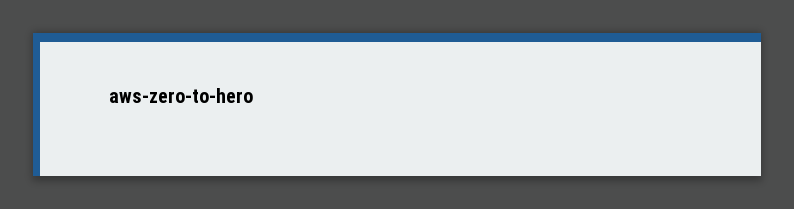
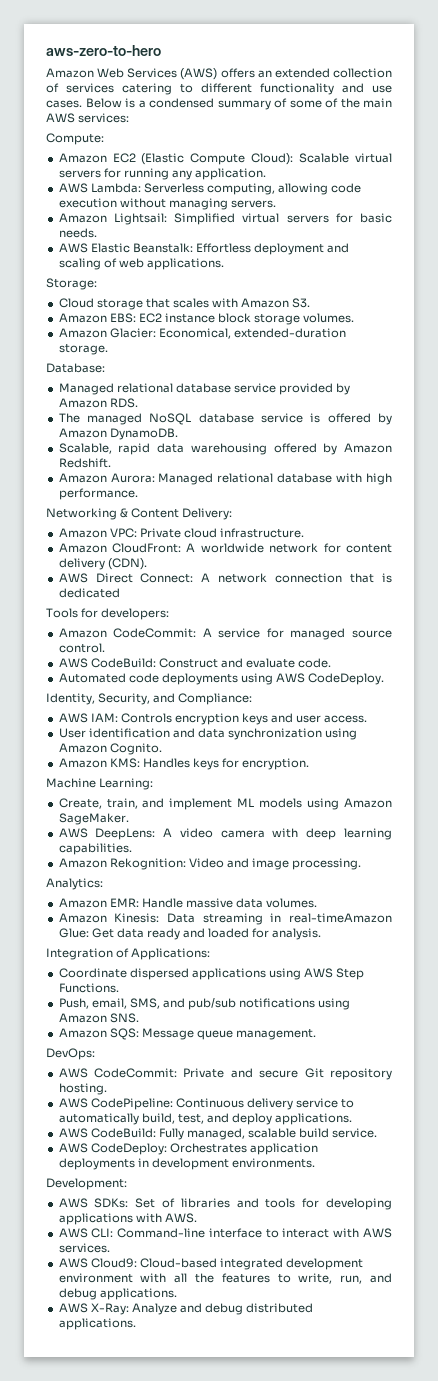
+ Amazon Web Services (AWS) offers an extended collection of services catering to different functionality and use cases. Below is a condensed summary of some of the main AWS services:
+ Compute:
+ Amazon EC2 (Elastic Compute Cloud): Scalable virtual servers for running any application.
+ AWS Lambda: Serverless computing, allowing code execution without managing servers.
+ Amazon Lightsail: Simplified virtual servers for basic needs.
+ AWS Elastic Beanstalk: Effortless deployment and scaling of web applications.
+ Storage:
+ Cloud storage that scales with Amazon S3.
+ Amazon EBS: EC2 instance block storage volumes.
+ Amazon Glacier: Economical, extended-duration storage.
+ Database:
+ Managed relational database service provided by Amazon RDS.
+ The managed NoSQL database service is offered by Amazon DynamoDB.
+ Scalable, rapid data warehousing offered by Amazon Redshift.
+ Amazon Aurora: Managed relational database with high performance.
+ Networking & Content Delivery:
+ Amazon VPC: Private cloud infrastructure.
+ Amazon CloudFront: A worldwide network for content delivery (CDN).
+ AWS Direct Connect: A network connection that is dedicated
+ Tools for developers:
+ Amazon CodeCommit: A service for managed source control.
+ AWS CodeBuild: Construct and evaluate code.
+ Automated code deployments using AWS CodeDeploy.
+ Identity, Security, and Compliance:
+ AWS IAM: Controls encryption keys and user access.
+ User identification and data synchronization using Amazon Cognito.
+ Amazon KMS: Handles keys for encryption.
+ Machine Learning:
+ Create, train, and implement ML models using Amazon SageMaker.
+ AWS DeepLens: A video camera with deep learning capabilities.
+ Amazon Rekognition: Video and image processing.
+ Analytics:
+ Amazon EMR: Handle massive data volumes.
+ Amazon Kinesis: Data streaming in real-timeAmazon Glue: Get data ready and loaded for analysis.
+ Integration of Applications:
+ Coordinate dispersed applications using AWS Step Functions.
+ Push, email, SMS, and pub/sub notifications using Amazon SNS.
+ Amazon SQS: Message queue management.
+ DevOps:
+ AWS CodeCommit: Private and secure Git repository hosting.
+ AWS CodePipeline: Continuous delivery service to automatically build, test, and deploy applications.
+ AWS CodeBuild: Fully managed, scalable build service.
+ AWS CodeDeploy: Orchestrates application deployments in development environments.
+ Development:
+ AWS SDKs: Set of libraries and tools for developing applications with AWS.
+ AWS CLI: Command-line interface to interact with AWS services.
+ AWS Cloud9: Cloud-based integrated development environment with all the features to write, run, and debug applications.
+ AWS X-Ray: Analyze and debug distributed applications.

